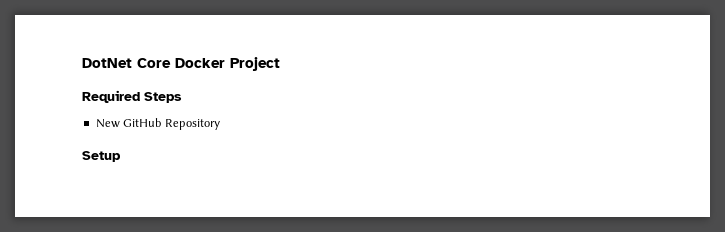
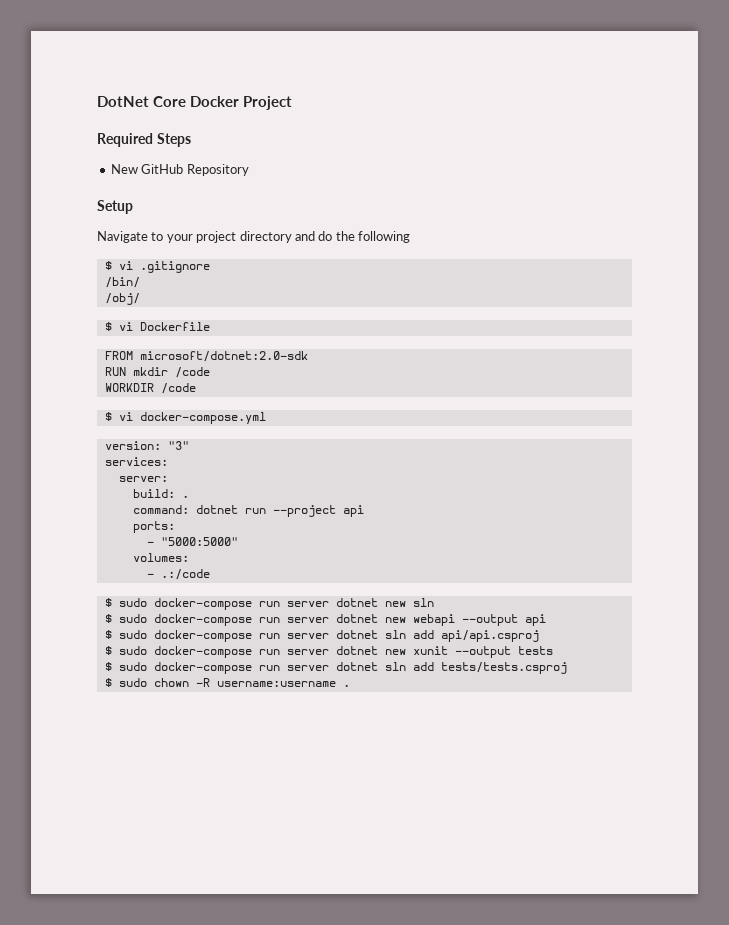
+ Navigate to your project directory and do the following
+ $ vi .gitignore
+ /bin/
+ /obj/
+ $ vi Dockerfile
+ FROM microsoft/dotnet:2.0-sdk
+ RUN mkdir /code
+ WORKDIR /code
+ $ vi docker-compose.yml
+ version: "3"
+ services:
+ server:
+ build: .
+ command: dotnet run --project api
+ ports:
+ - "5000:5000"
+ volumes:
+ - .:/code
+ $ sudo docker-compose run server dotnet new sln
+ $ sudo docker-compose run server dotnet new webapi --output api
+ $ sudo docker-compose run server dotnet sln add api/api.csproj
+ $ sudo docker-compose run server dotnet new xunit --output tests
+ $ sudo docker-compose run server dotnet sln add tests/tests.csproj
+ $ sudo chown -R username:username .

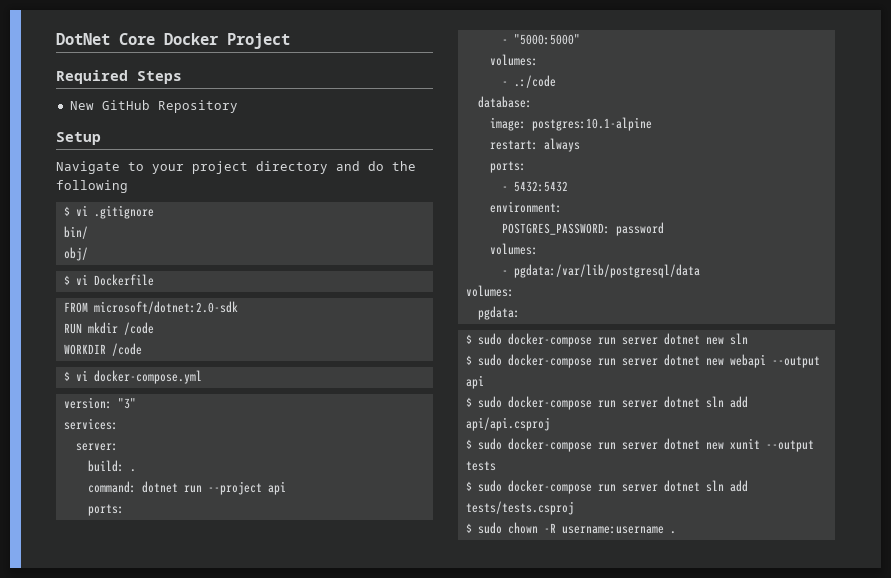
- /bin/
- /obj/
+ bin/
+ obj/
+ database:
+ image: postgres:10.1-alpine
+ restart: always
+ ports:
+ - 5432:5432
+ environment:
+ POSTGRES_PASSWORD: password
+ volumes:
+ - pgdata:/var/lib/postgresql/data
+ volumes:
+ pgdata:

